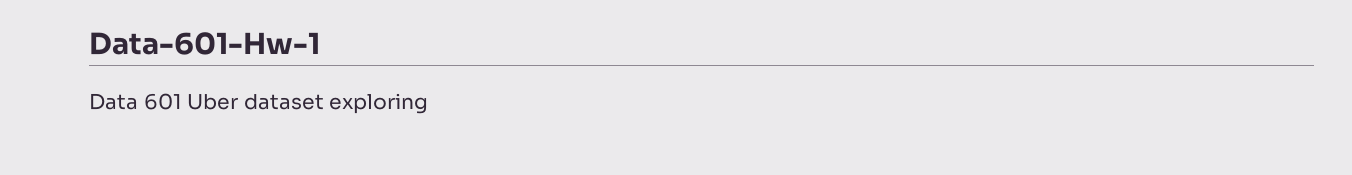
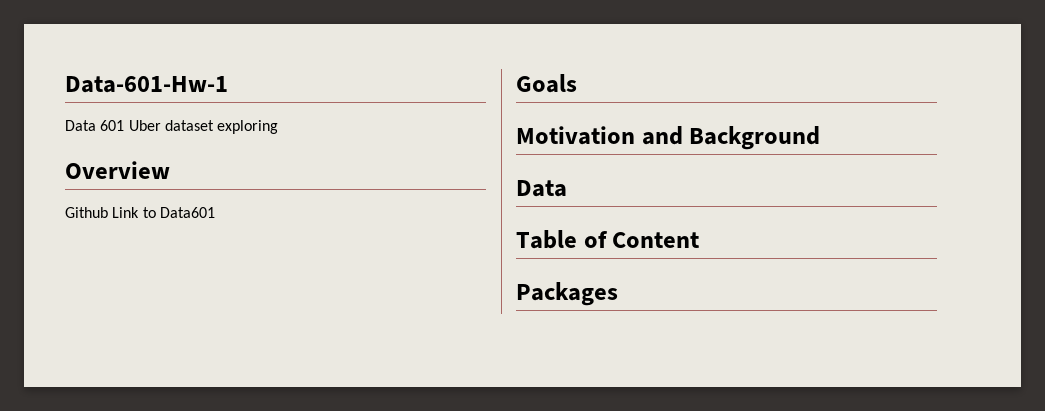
+ Overview
+ Github Link to Data601
+ Goals
+ Motivation and Background
+ Data
+ Table of Content
+ Packages

